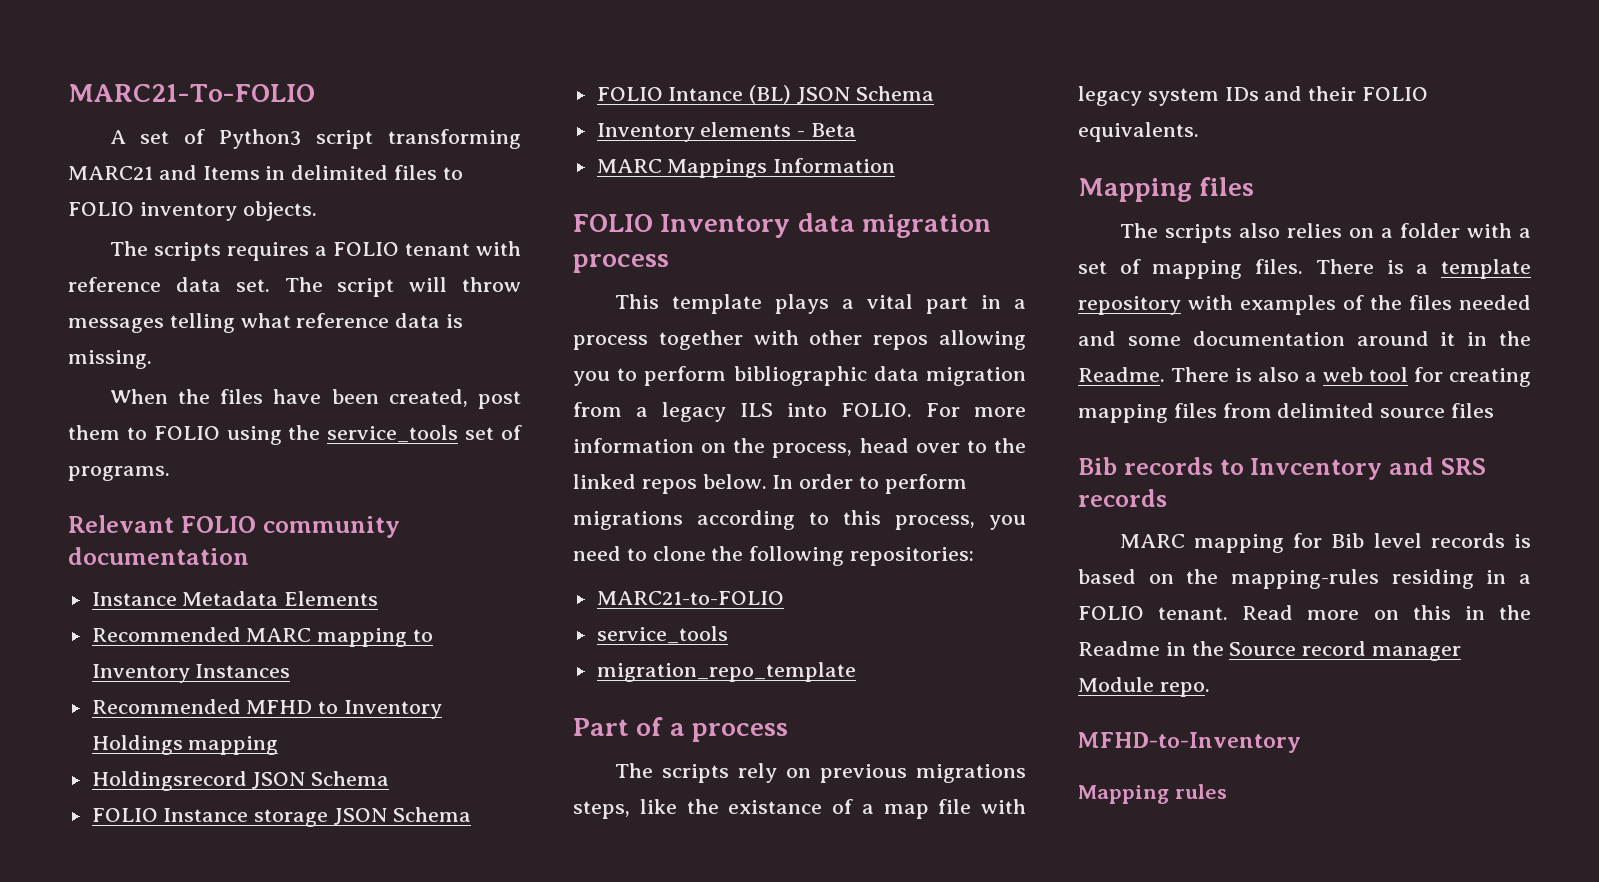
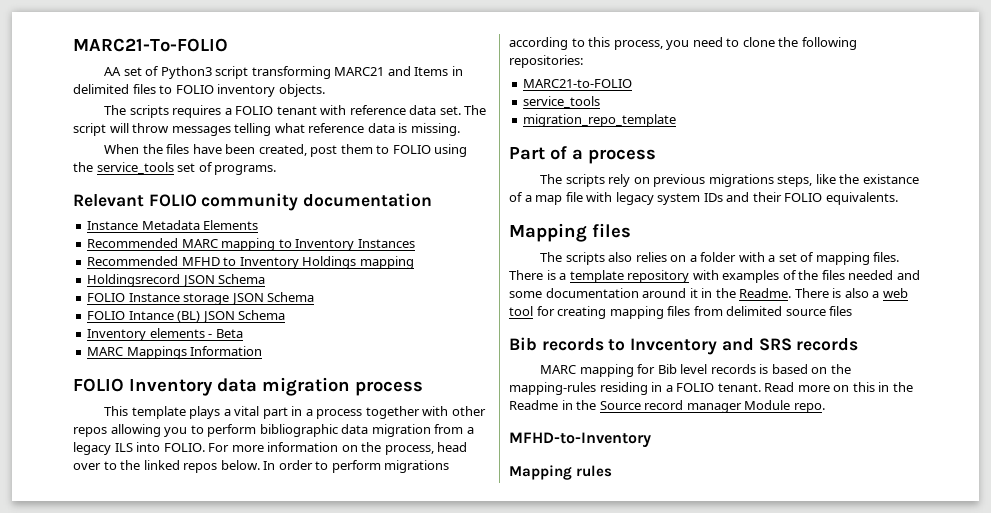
- A set of Python3 script transforming MARC21 and Items in delimited files to FOLIO inventory objects.
+ AA set of Python3 script transforming MARC21 and Items in delimited files to FOLIO inventory objects.

